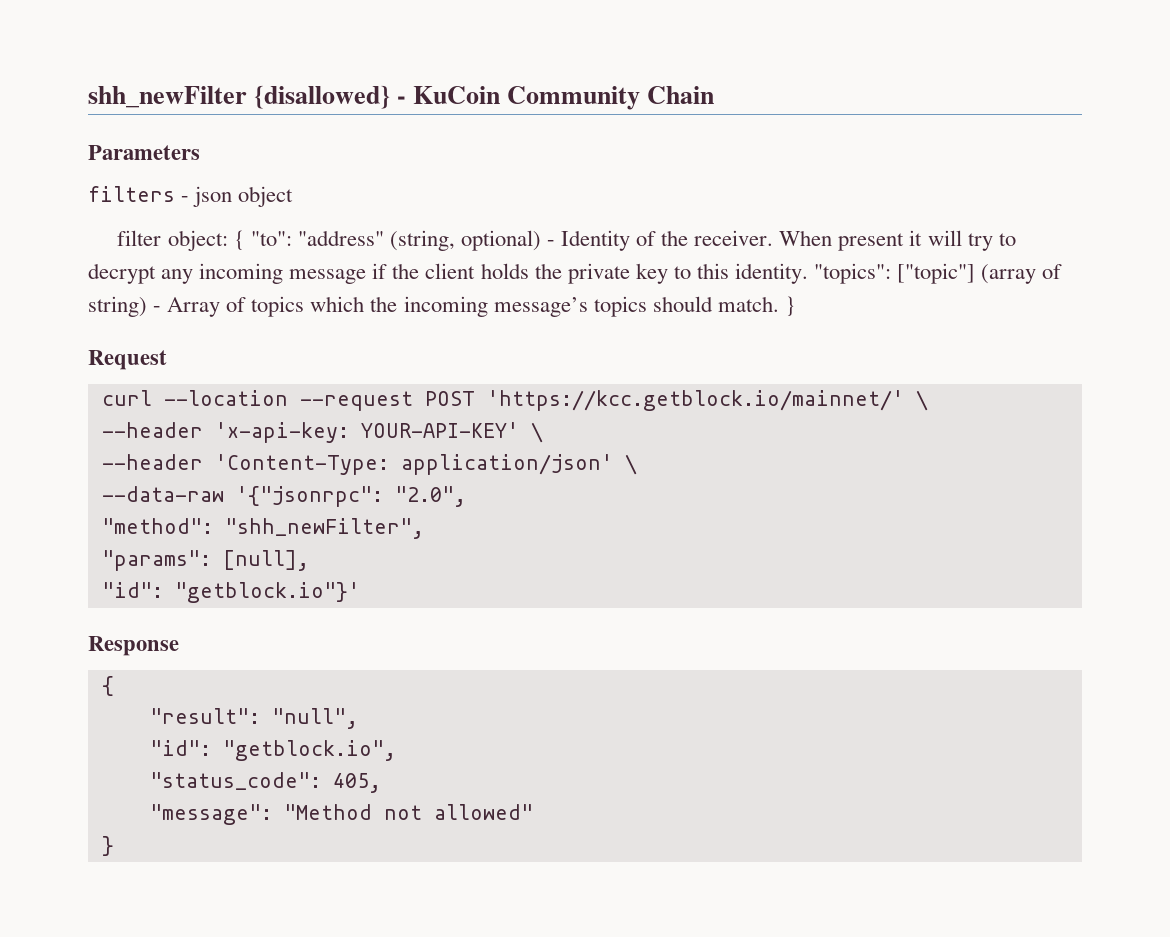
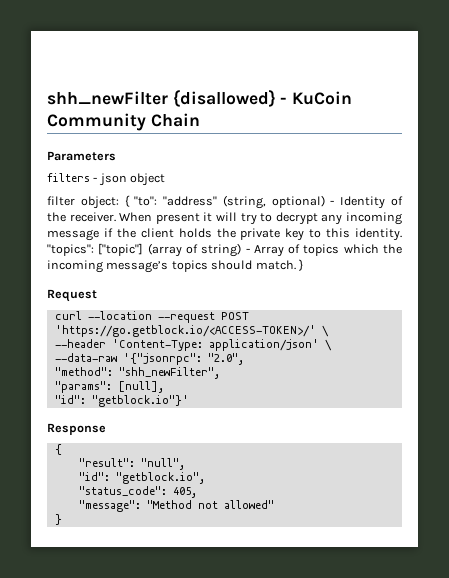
- curl --location --request POST 'https://kcc.getblock.io/mainnet/' \
- --header 'x-api-key: YOUR-API-KEY' \
+ curl --location --request POST 'https://go.getblock.io/<ACCESS-TOKEN>/' \

